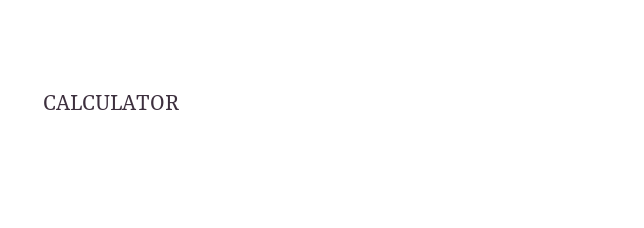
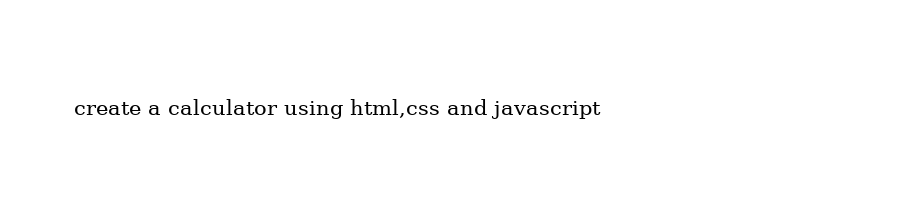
- CALCULATOR
+ create a calculator using html,css and javascript

